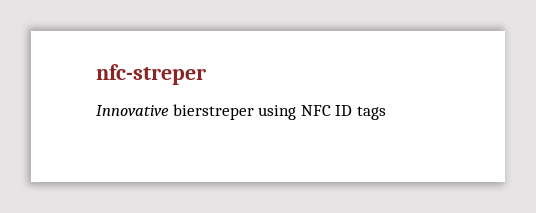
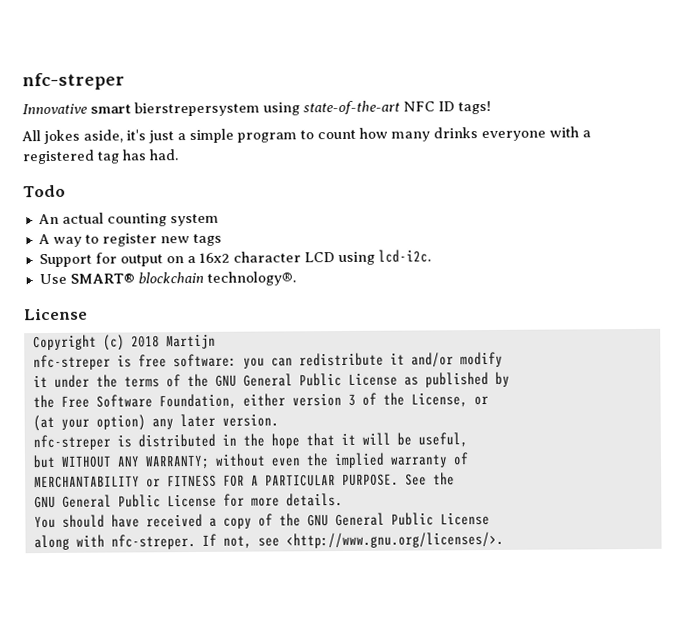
- Innovative bierstreper using NFC ID tags
+ Innovative smart bierstrepersystem using state-of-the-art NFC ID tags!
+ All jokes aside, it's just a simple program to count how many drinks everyone with a registered tag has had.
+ Todo
+ An actual counting system
+ A way to register new tags
+ Support for output on a 16x2 character LCD using lcd-i2c.
+ Use SMART® blockchain technology®.
+ License
+ Copyright (c) 2018 Martijn
+ nfc-streper is free software: you can redistribute it and/or modify
+ it under the terms of the GNU General Public License as published by
+ the Free Software Foundation, either version 3 of the License, or
+ (at your option) any later version.
+ nfc-streper is distributed in the hope that it will be useful,
+ but WITHOUT ANY WARRANTY; without even the implied warranty of
+ MERCHANTABILITY or FITNESS FOR A PARTICULAR PURPOSE. See the
+ GNU General Public License for more details.
+ You should have received a copy of the GNU General Public License
+ along with nfc-streper. If not, see <http://www.gnu.org/licenses/>.

